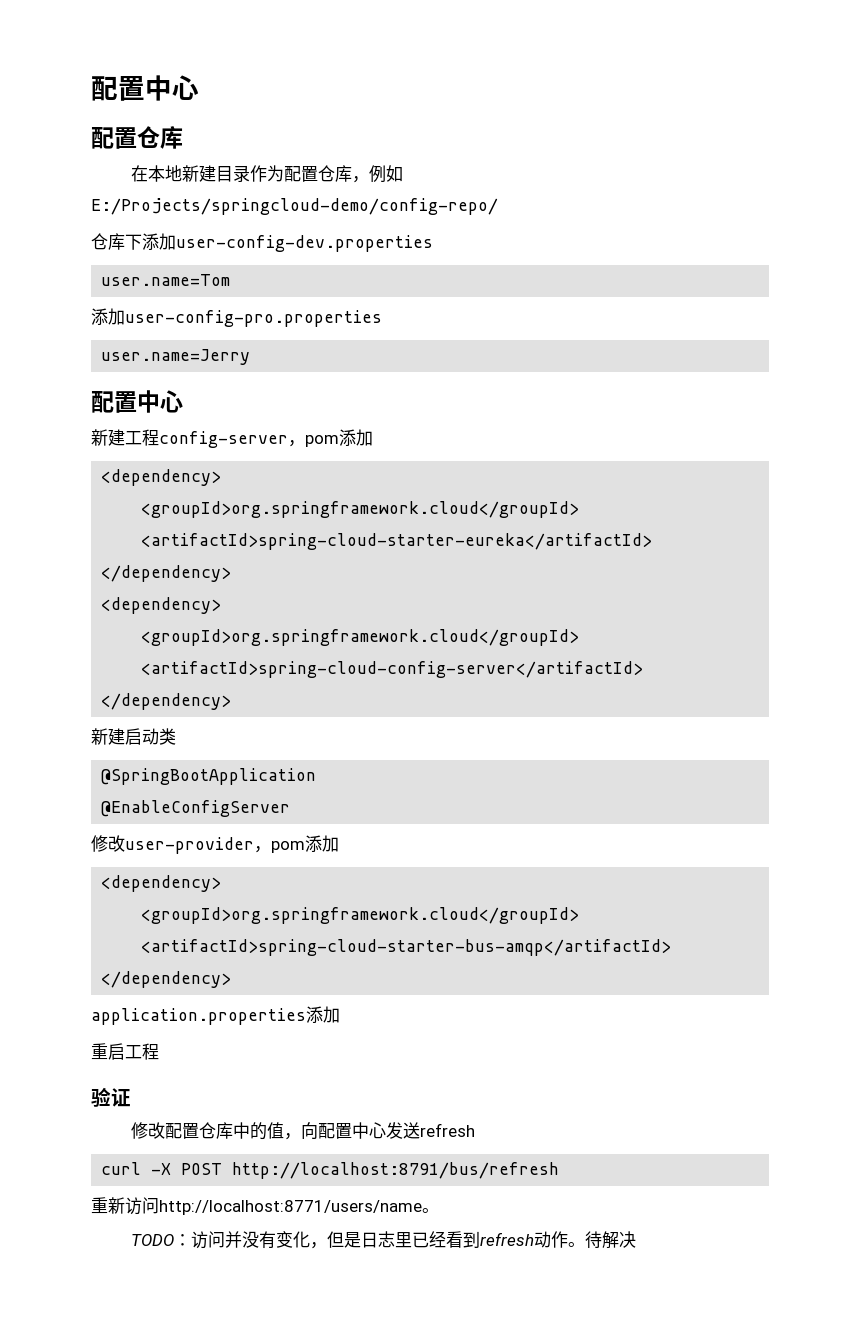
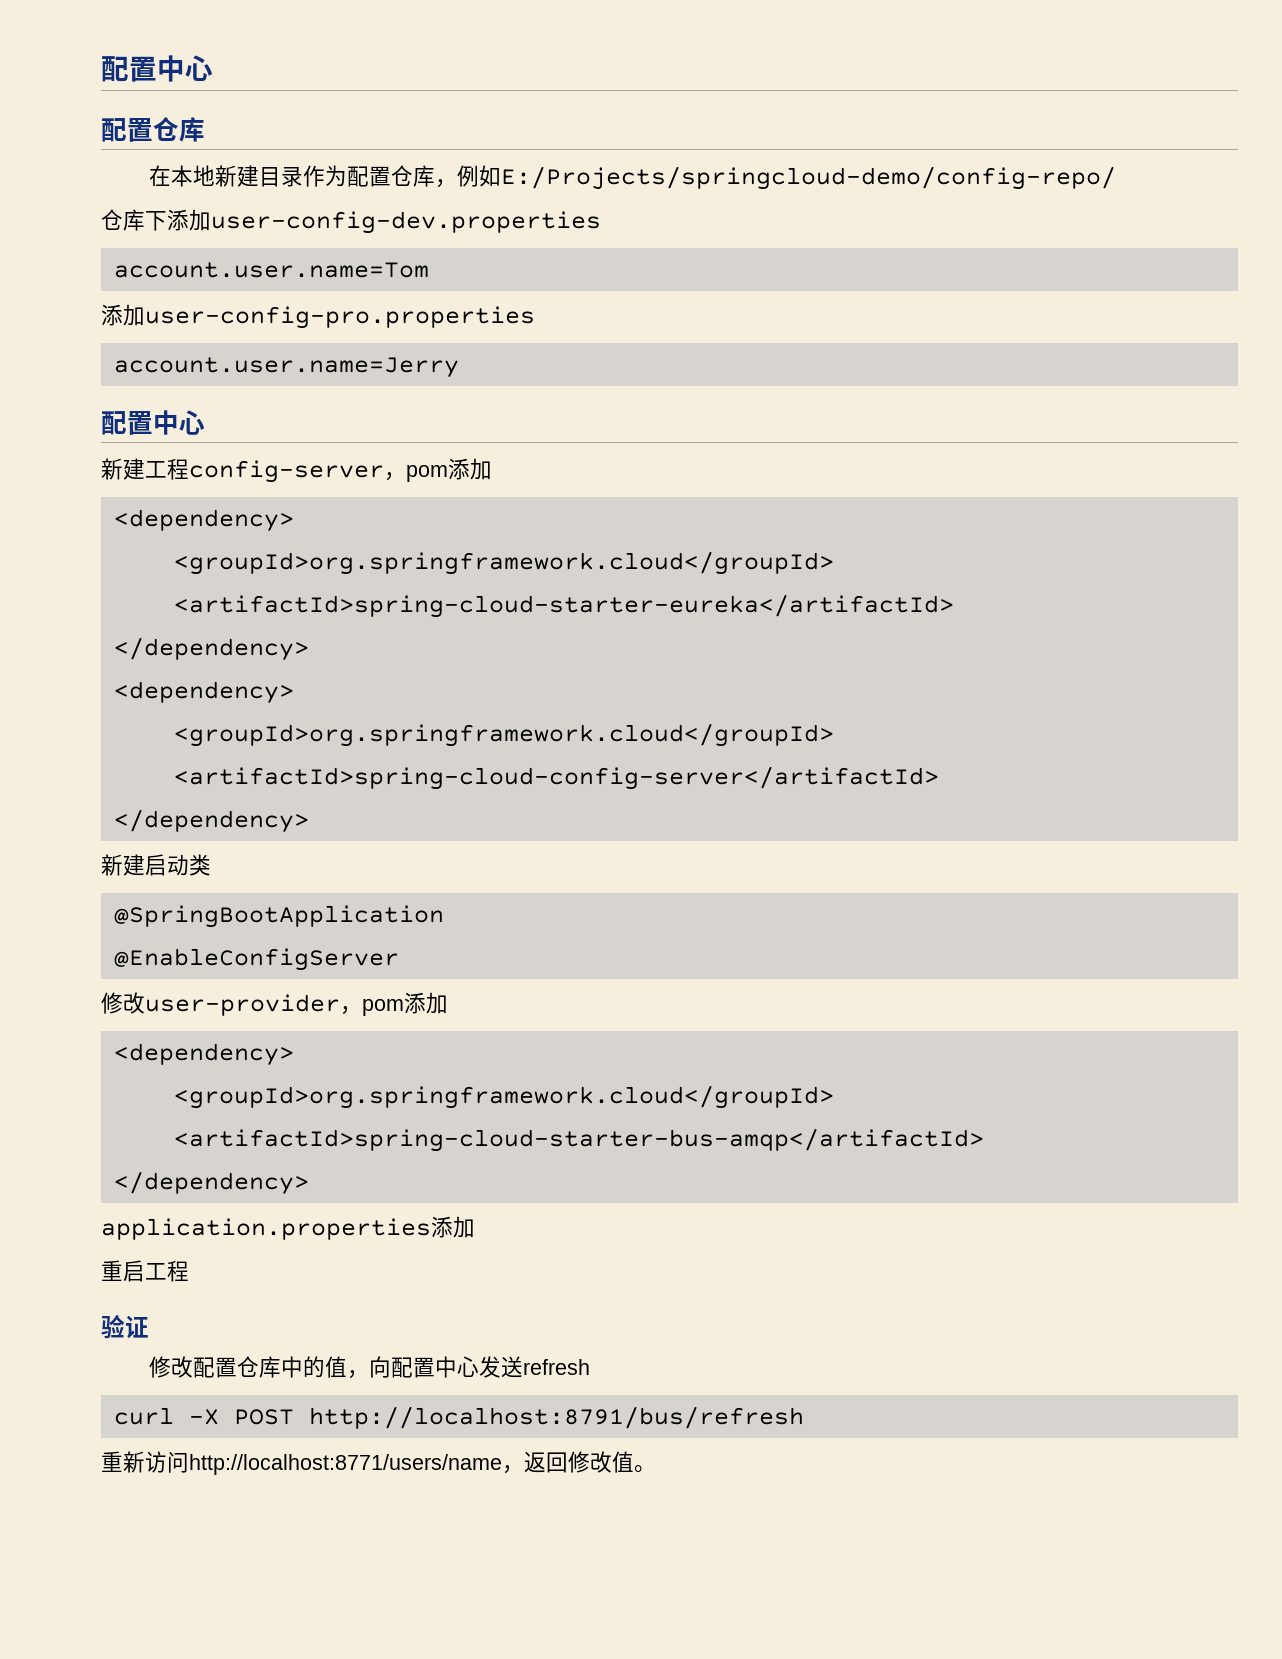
- user.name=Tom
+ account.user.name=Tom
- user.name=Jerry
+ account.user.name=Jerry
- 重新访问http://localhost:8771/users/name。
- TODO：访问并没有变化，但是日志里已经看到refresh动作。待解决
+ 重新访问http://localhost:8771/users/name，返回修改值。

